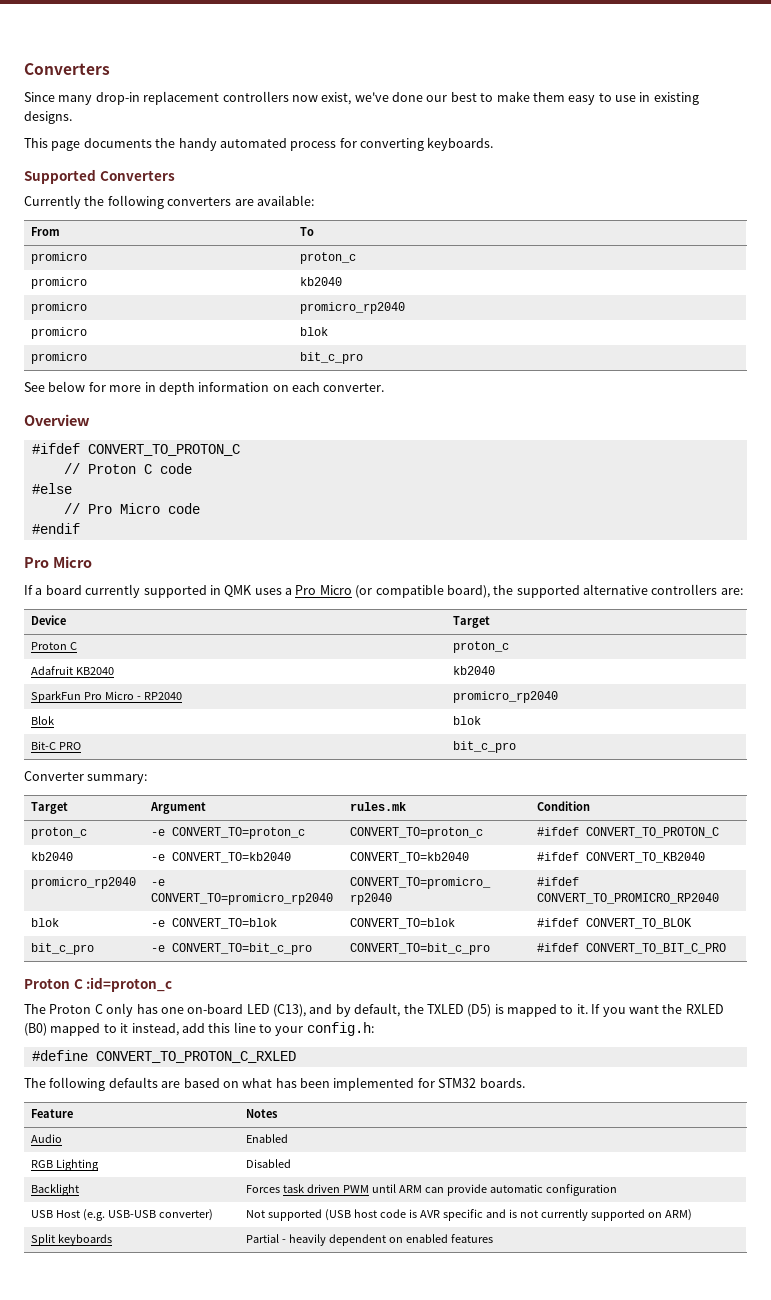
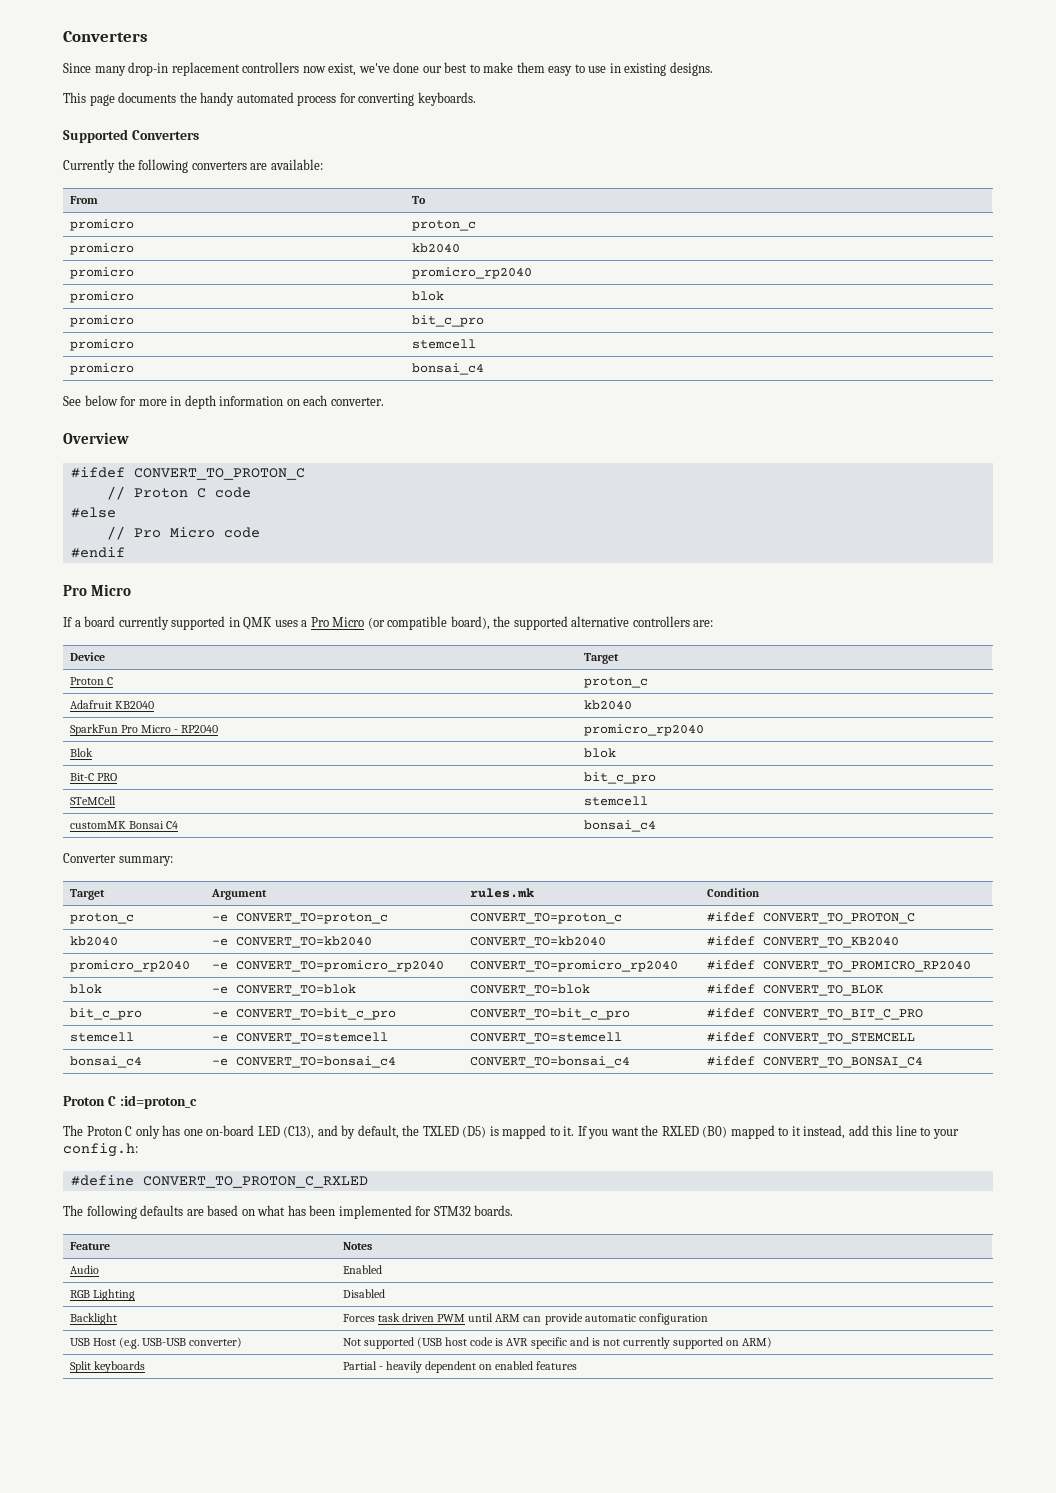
+ promicro | stemcell
+ promicro | bonsai_c4
+ STeMCell | stemcell
+ customMK Bonsai C4 | bonsai_c4
+ stemcell | -e CONVERT_TO=stemcell | CONVERT_TO=stemcell | #ifdef CONVERT_TO_STEMCELL
+ bonsai_c4 | -e CONVERT_TO=bonsai_c4 | CONVERT_TO=bonsai_c4 | #ifdef CONVERT_TO_BONSAI_C4

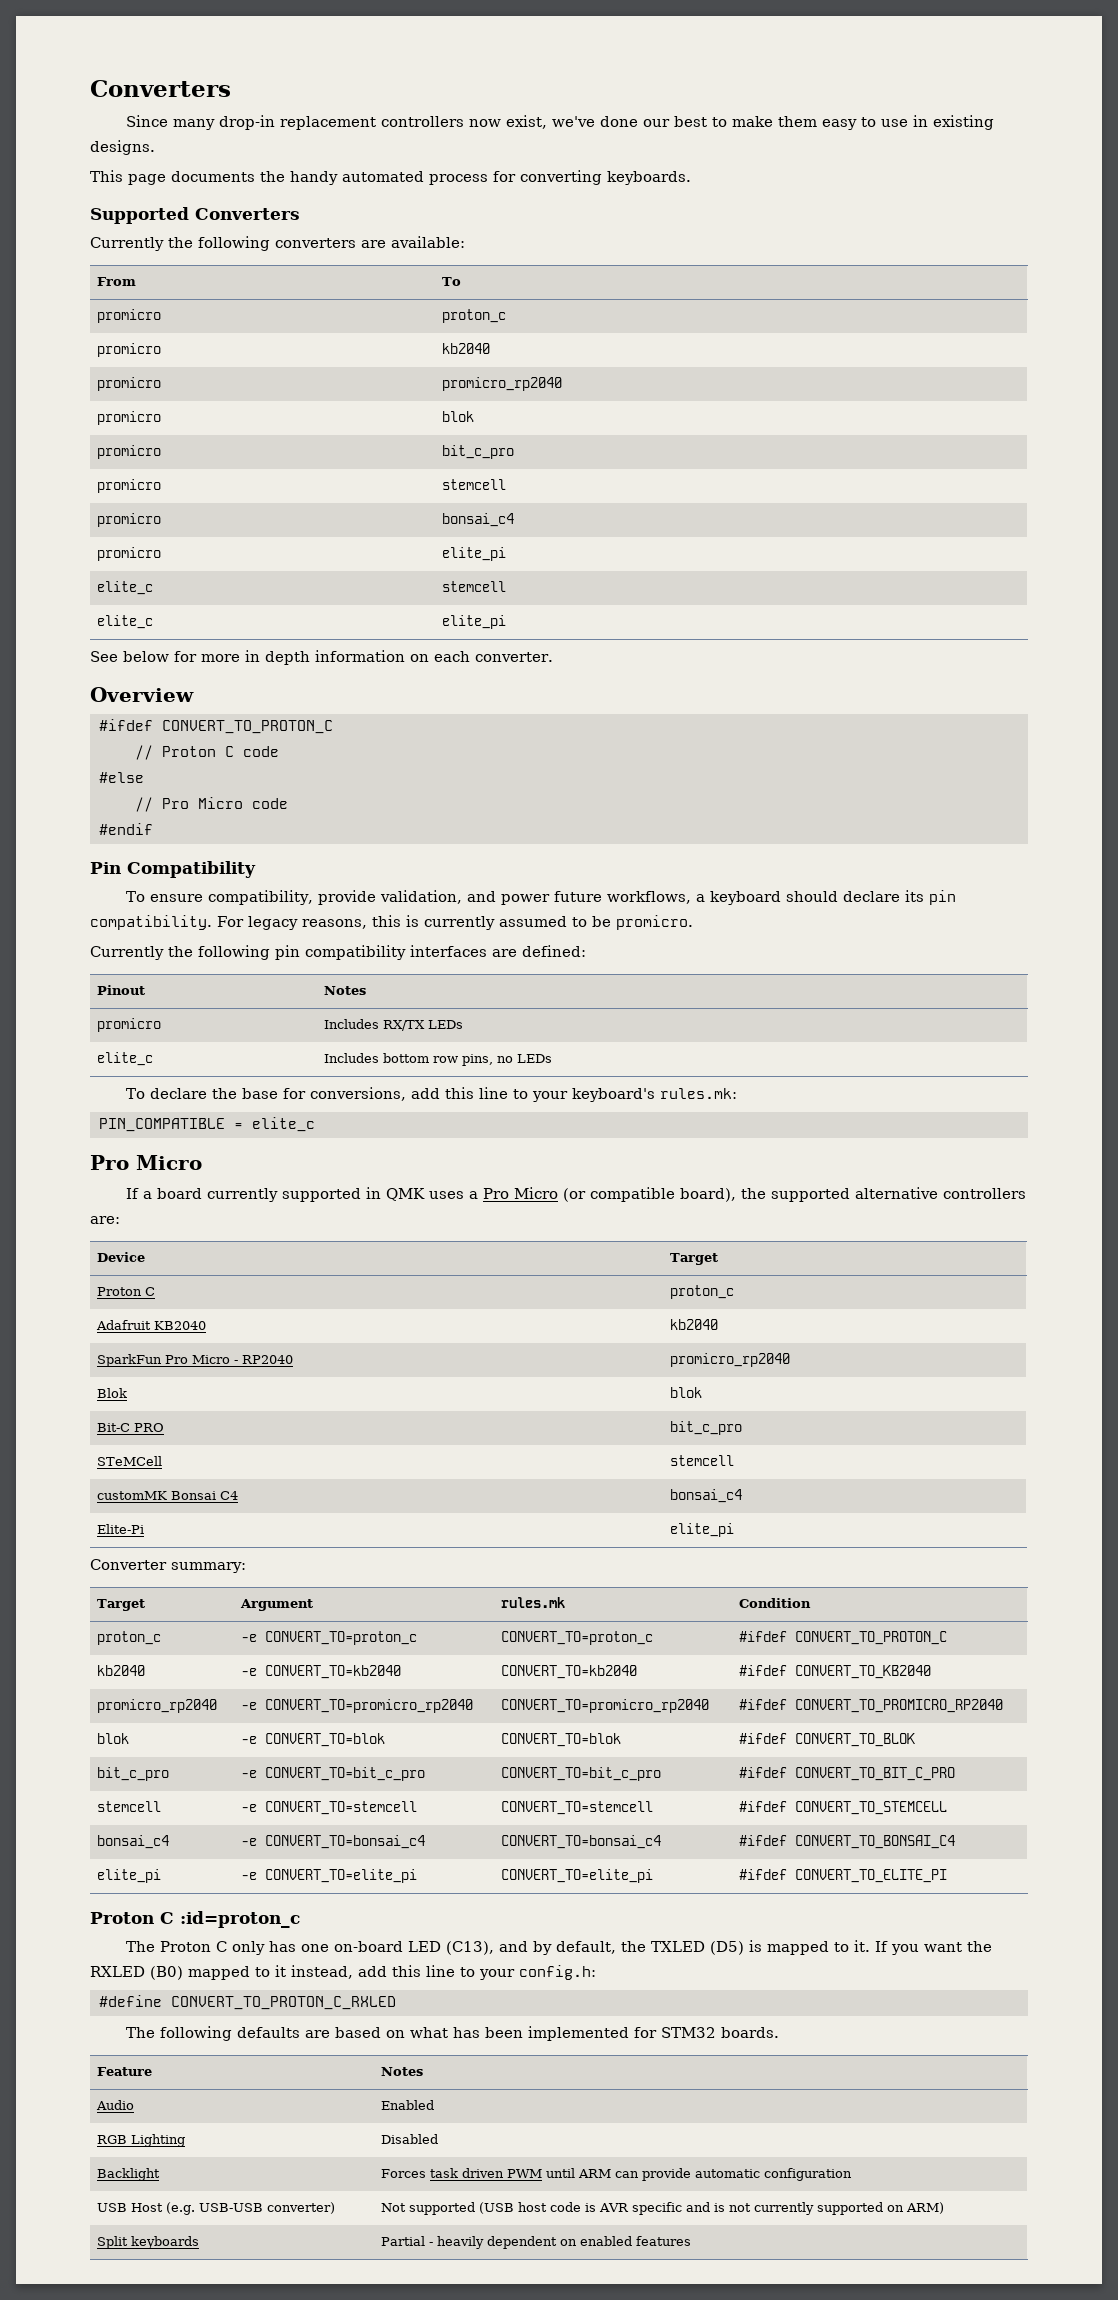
+ promicro | elite_pi
+ elite_c | stemcell
+ elite_c | elite_pi
+ Pin Compatibility
+ To ensure compatibility, provide validation, and power future workflows, a keyboard should declare its pin compatibility. For legacy reasons, this is currently assumed to be promicro.
+ Currently the following pin compatibility interfaces are defined:
+ Pinout | Notes
+ promicro | Includes RX/TX LEDs
+ elite_c | Includes bottom row pins, no LEDs
+ To declare the base for conversions, add this line to your keyboard's rules.mk:
+ PIN_COMPATIBLE = elite_c
+ Elite-Pi | elite_pi
+ elite_pi | -e CONVERT_TO=elite_pi | CONVERT_TO=elite_pi | #ifdef CONVERT_TO_ELITE_PI

